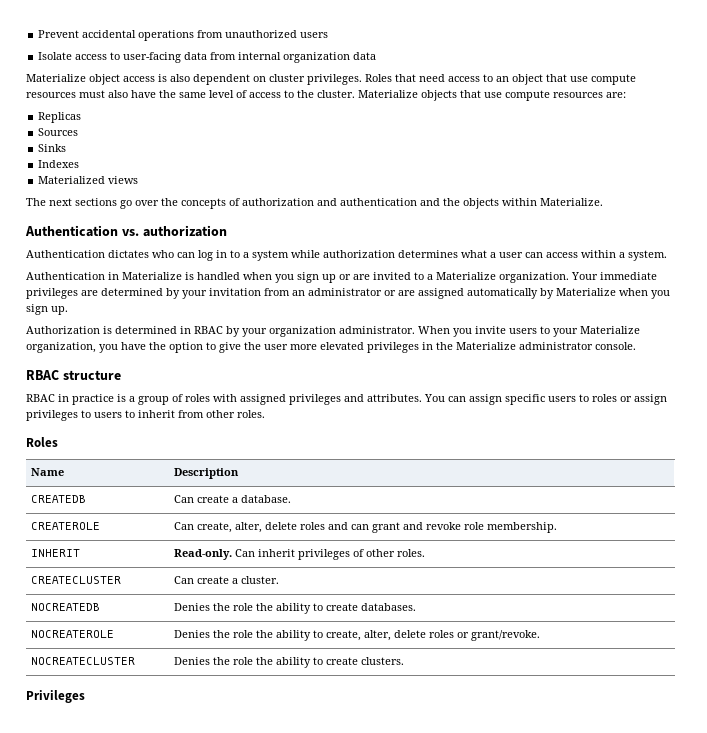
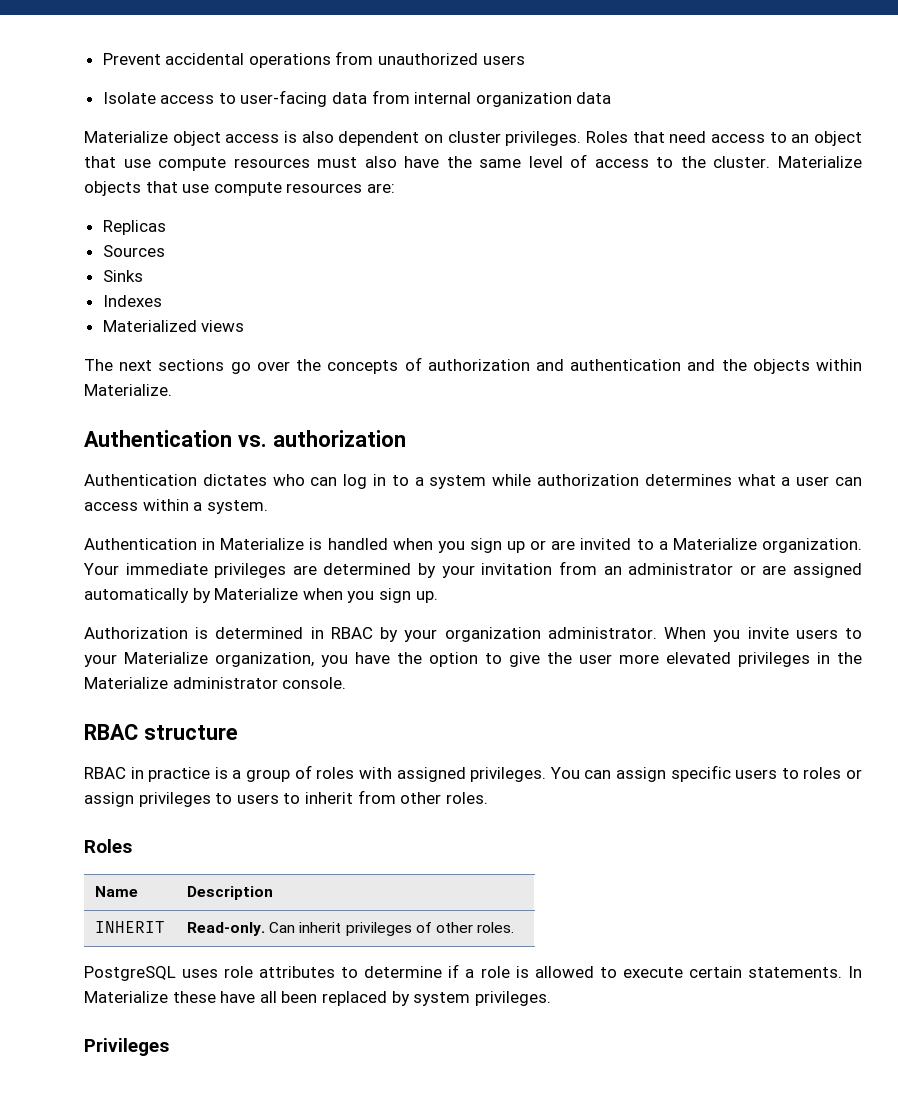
- RBAC in practice is a group of roles with assigned privileges and attributes.
+ RBAC in practice is a group of roles with assigned privileges.
- CREATEDB | Can create a database.
- CREATEROLE | Can create, alter, delete roles and can grant and revoke role membership.
- CREATECLUSTER | Can create a cluster.
- NOCREATEDB | Denies the role the ability to create databases.
- NOCREATEROLE | Denies the role the ability to create, alter, delete roles or grant/revoke.
- NOCREATECLUSTER | Denies the role the ability to create clusters.
+ PostgreSQL uses role attributes to determine if a role is allowed to execute certain statements. In Materialize these have all been replaced by system privileges.

